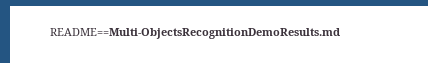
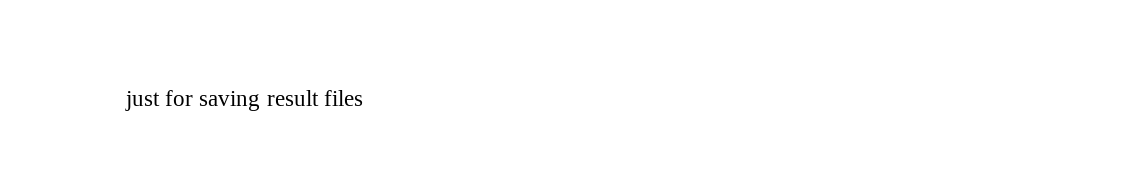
- README==Multi-ObjectsRecognitionDemoResults.md
+ just for saving result files

